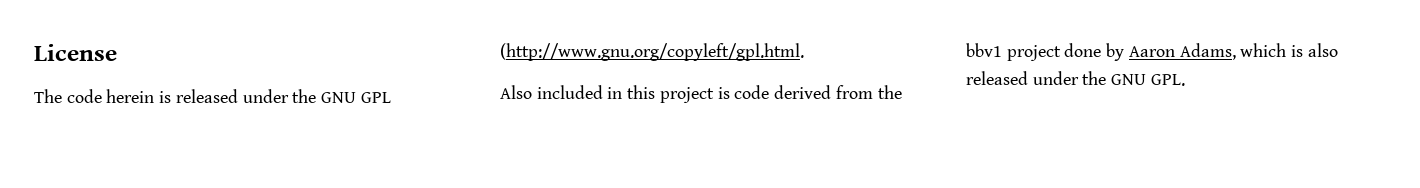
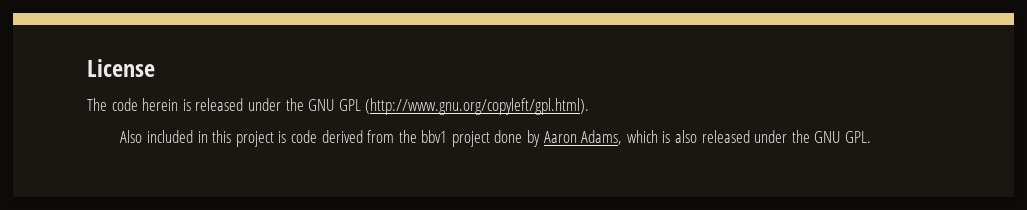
- The code herein is released under the GNU GPL (http://www.gnu.org/copyleft/gpl.html.
+ The code herein is released under the GNU GPL (http://www.gnu.org/copyleft/gpl.html).

